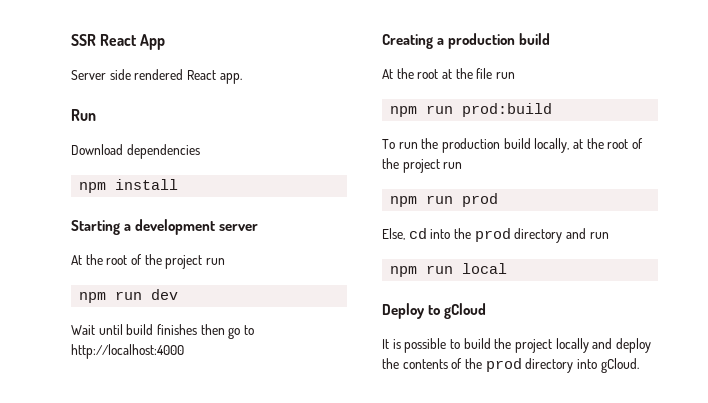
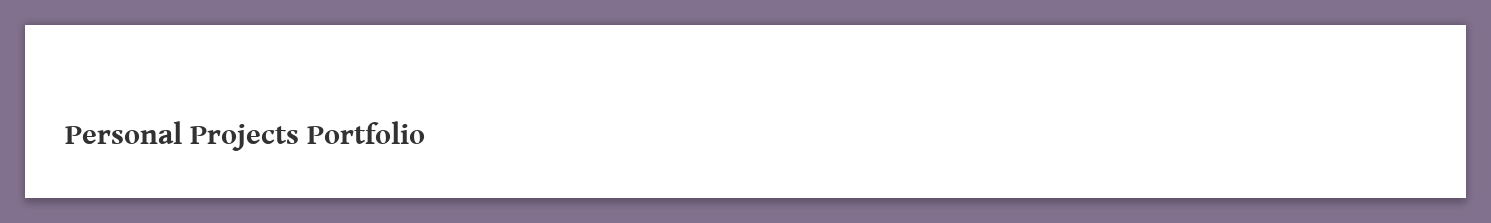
- SSR React App
- Server side rendered React app.
- Run
- Download dependencies
- npm install
- Starting a development server
- At the root of the project run
- npm run dev
- Wait until build finishes then go to http://localhost:4000
- Creating a production build
- At the root at the file run
- npm run prod:build
- To run the production build locally, at the root of the project run
- npm run prod
- Else, cd into the prod directory and run
- npm run local
- Deploy to gCloud
- It is possible to build the project locally and deploy the contents of the prod directory into gCloud.
+ Personal Projects Portfolio

